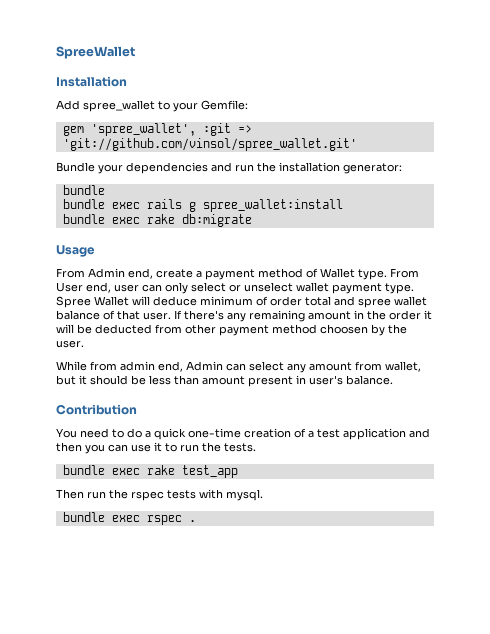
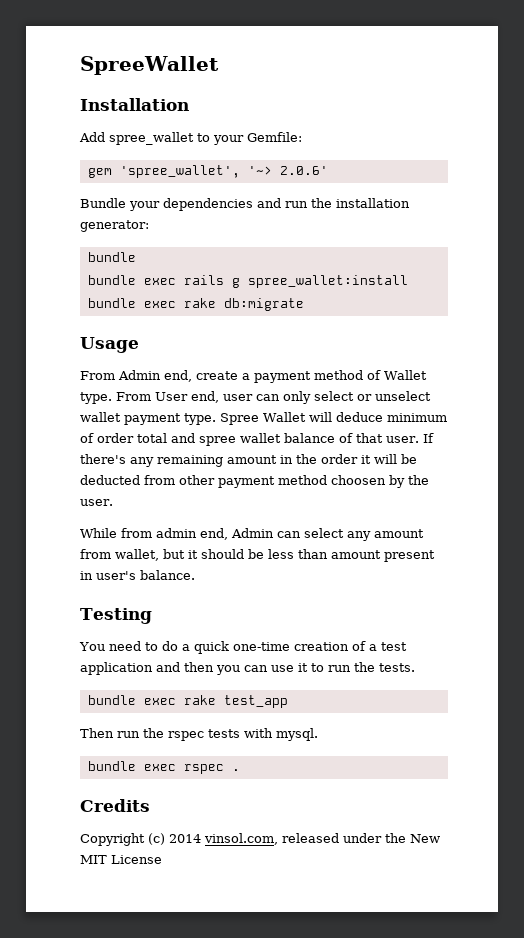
- gem 'spree_wallet', :git => 'git://github.com/vinsol/spree_wallet.git'
+ gem 'spree_wallet', '~> 2.0.6'
- Contribution
+ Testing
+ Credits
+ Copyright (c) 2014 vinsol.com, released under the New MIT License

